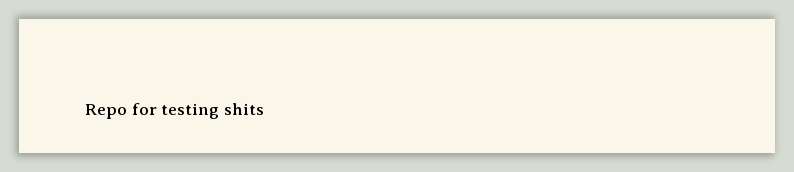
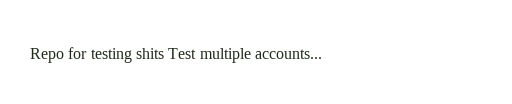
- Repo for testing shits
+ Repo for testing shits Test multiple accounts...

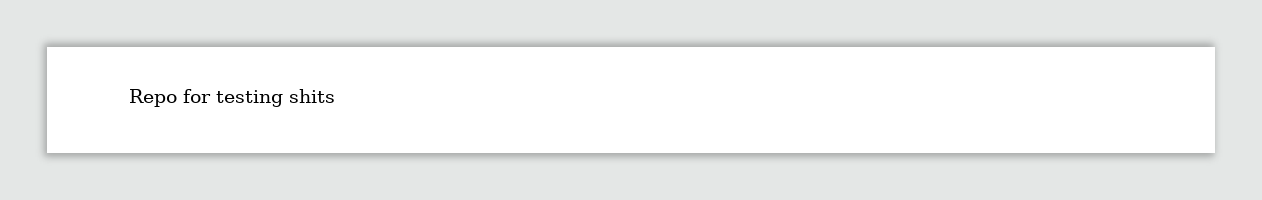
- Repo for testing shits Test multiple accounts...
+ Repo for testing shits

